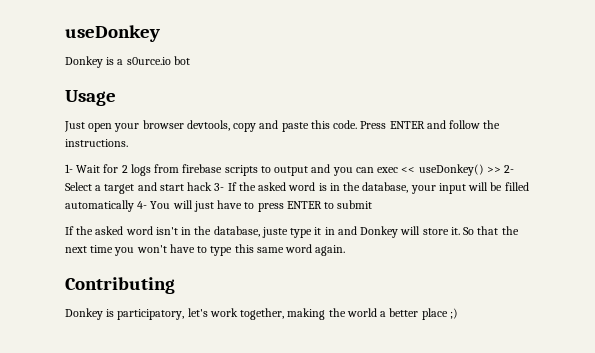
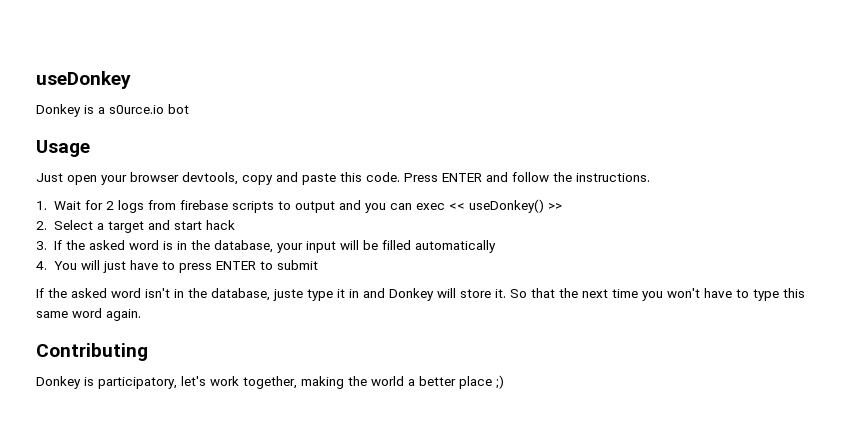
- 1- Wait for 2 logs from firebase scripts to output and you can exec << useDonkey() >> 2- Select a target and start hack 3- If the asked word is in the database, your input will be filled automatically 4- You will just have to press ENTER to submit
+ 1. Wait for 2 logs from firebase scripts to output and you can exec << useDonkey() >>
+ 2. Select a target and start hack
+ 3. If the asked word is in the database, your input will be filled automatically
+ 4. You will just have to press ENTER to submit

